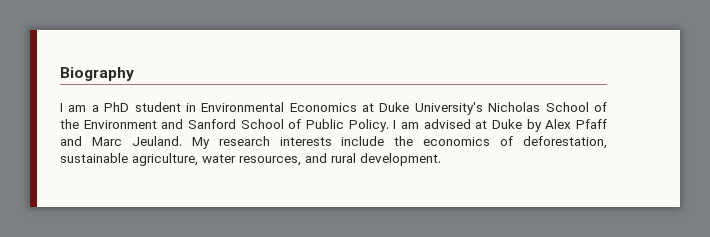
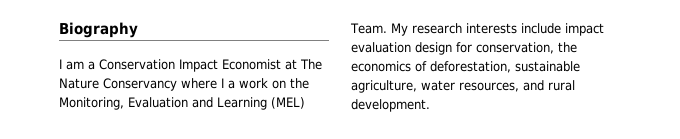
- I am a PhD student in Environmental Economics at Duke University's Nicholas School of the Environment and Sanford School of Public Policy. I am advised at Duke by Alex Pfaff and Marc Jeuland. My research interests include the economics of deforestation, sustainable agriculture, water resources, and rural development.
+ I am a Conservation Impact Economist at The Nature Conservancy where I a work on the Monitoring, Evaluation and Learning (MEL) Team. My research interests include impact evaluation design for conservation, the economics of deforestation, sustainable agriculture, water resources, and rural development.

